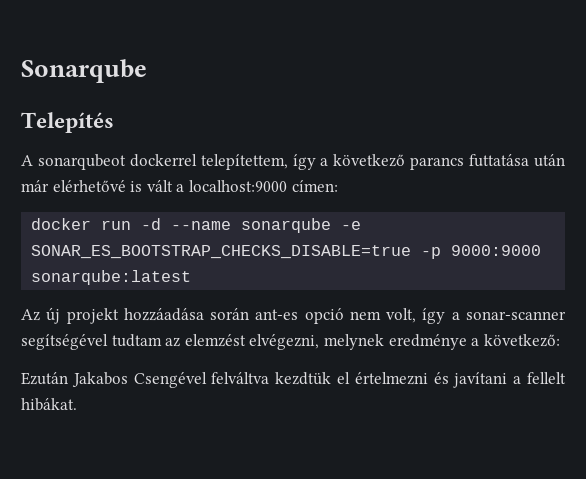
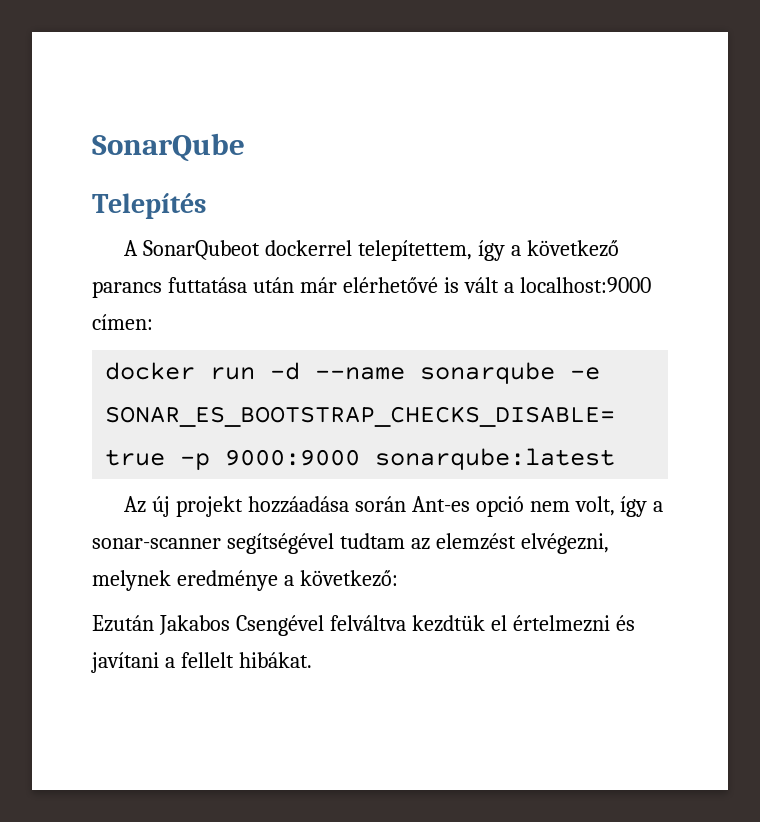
- Sonarqube
+ SonarQube
- A sonarqubeot dockerrel telepítettem, így a következő parancs futtatása után már elérhetővé is vált a localhost:9000 címen:
+ A SonarQubeot dockerrel telepítettem, így a következő parancs futtatása után már elérhetővé is vált a localhost:9000 címen:
- Az új projekt hozzáadása során ant-es opció nem volt, így a sonar-scanner segítségével tudtam az elemzést elvégezni, melynek eredménye a következő:
+ Az új projekt hozzáadása során Ant-es opció nem volt, így a sonar-scanner segítségével tudtam az elemzést elvégezni, melynek eredménye a következő:

